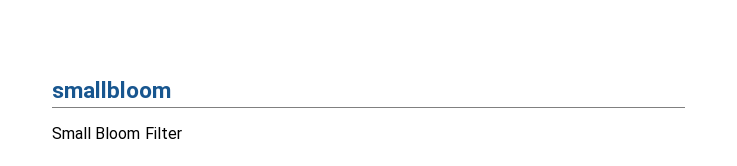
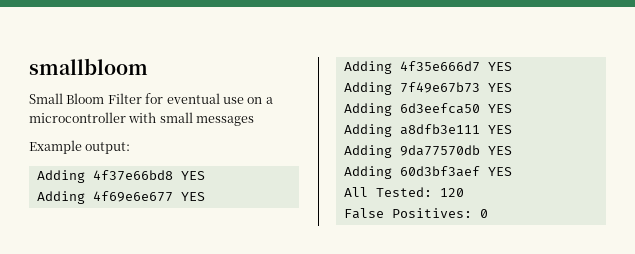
- Small Bloom Filter
+ Small Bloom Filter for eventual use on a microcontroller with small messages
+ Example output:
+ Adding 4f37e66bd8 YES
+ Adding 4f69e6e677 YES
+ Adding 4f35e666d7 YES
+ Adding 7f49e67b73 YES
+ Adding 6d3eefca50 YES
+ Adding a8dfb3e111 YES
+ Adding 9da77570db YES
+ Adding 60d3bf3aef YES
+ All Tested: 120
+ False Positives: 0

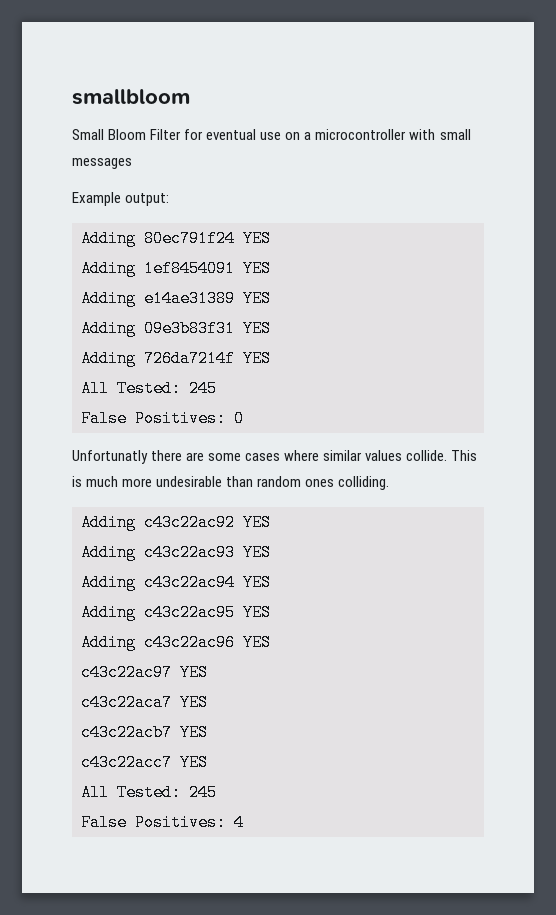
- Adding 4f37e66bd8 YES
- Adding 4f69e6e677 YES
- Adding 4f35e666d7 YES
- Adding 7f49e67b73 YES
- Adding 6d3eefca50 YES
- Adding a8dfb3e111 YES
- Adding 9da77570db YES
- Adding 60d3bf3aef YES
- All Tested: 120
+ Adding 80ec791f24 YES
+ Adding 1ef8454091 YES
+ Adding e14ae31389 YES
+ Adding 09e3b83f31 YES
+ Adding 726da7214f YES
+ All Tested: 245
+ Unfortunatly there are some cases where similar values collide. This is much more undesirable than random ones colliding.
+ Adding c43c22ac92 YES
+ Adding c43c22ac93 YES
+ Adding c43c22ac94 YES
+ Adding c43c22ac95 YES
+ Adding c43c22ac96 YES
+ c43c22ac97 YES
+ c43c22aca7 YES
+ c43c22acb7 YES
+ c43c22acc7 YES
+ All Tested: 245
+ False Positives: 4

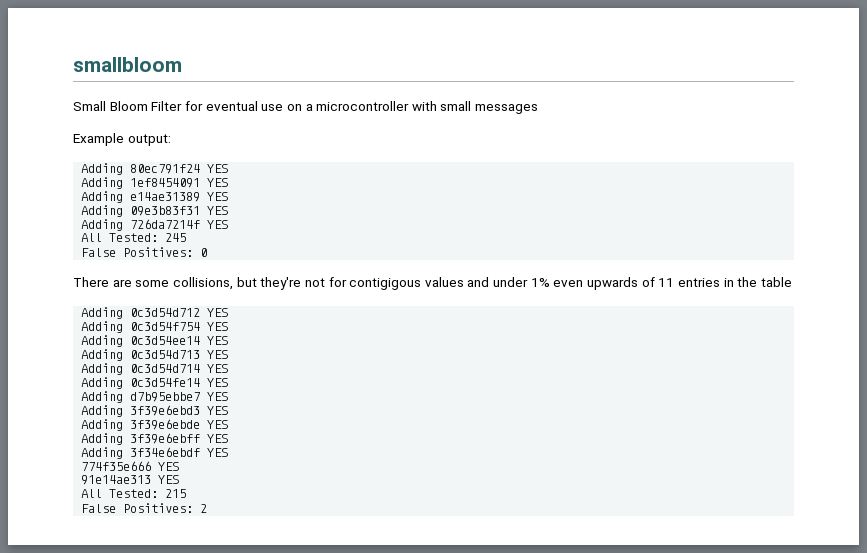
- Unfortunatly there are some cases where similar values collide. This is much more undesirable than random ones colliding.
- Adding c43c22ac92 YES
- Adding c43c22ac93 YES
- Adding c43c22ac94 YES
- Adding c43c22ac95 YES
- Adding c43c22ac96 YES
- c43c22ac97 YES
- c43c22aca7 YES
- c43c22acb7 YES
- c43c22acc7 YES
- All Tested: 245
- False Positives: 4
+ There are some collisions, but they're not for contigigous values and under 1% even upwards of 11 entries in the table
+ Adding 0c3d54d712 YES
+ Adding 0c3d54f754 YES
+ Adding 0c3d54ee14 YES
+ Adding 0c3d54d713 YES
+ Adding 0c3d54d714 YES
+ Adding 0c3d54fe14 YES
+ Adding d7b95ebbe7 YES
+ Adding 3f39e6ebd3 YES
+ Adding 3f39e6ebde YES
+ Adding 3f39e6ebff YES
+ Adding 3f34e6ebdf YES
+ 774f35e666 YES
+ 91e14ae313 YES
+ All Tested: 215
+ False Positives: 2

